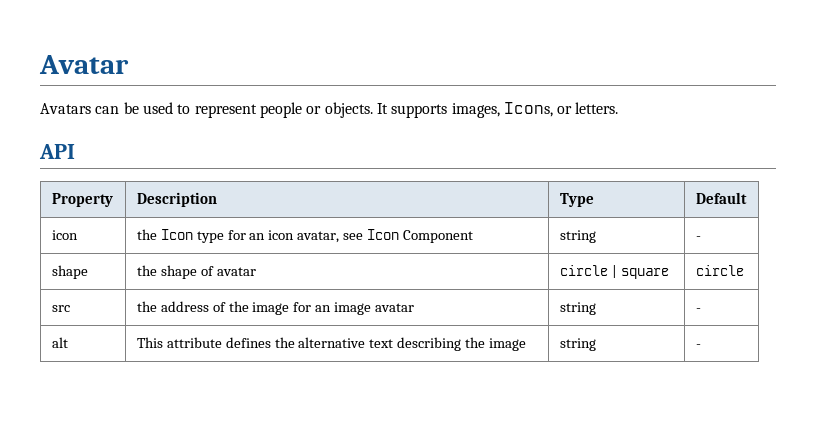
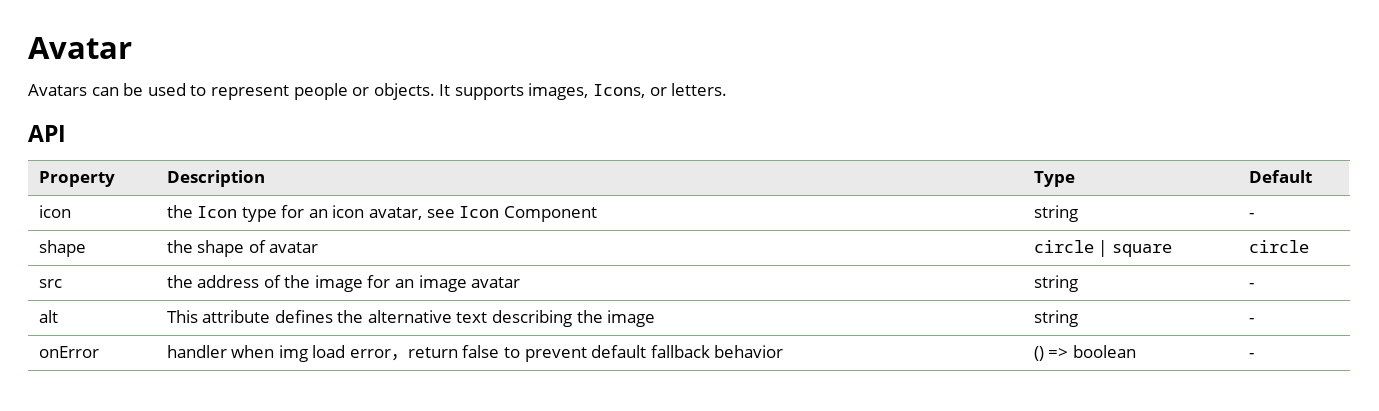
+ onError | handler when img load error，return false to prevent default fallback behavior | () => boolean | -

